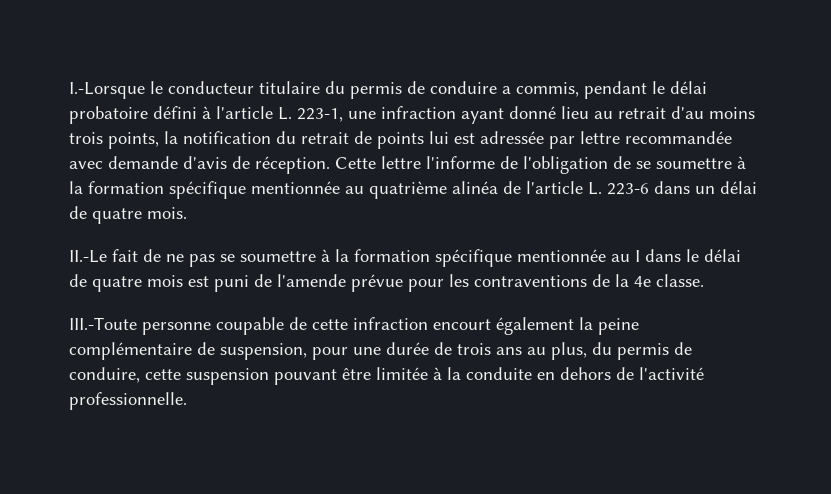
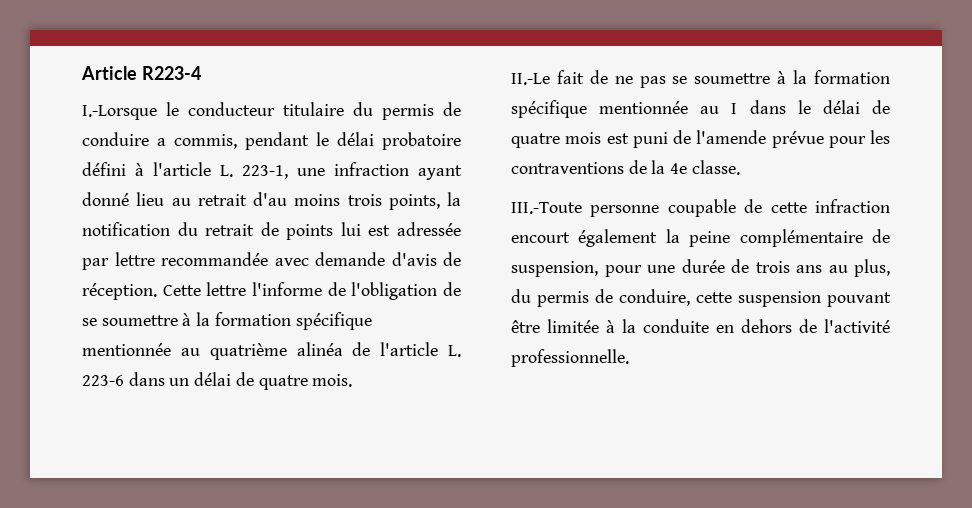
+ Article R223-4

